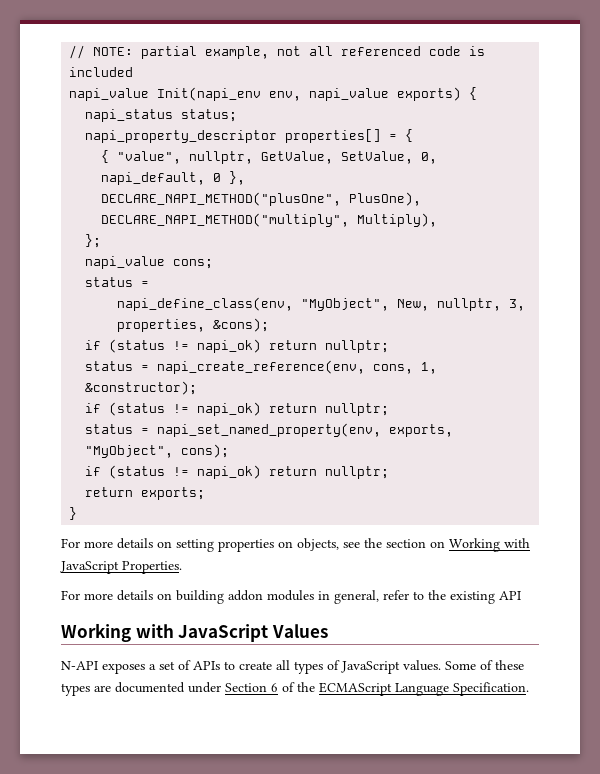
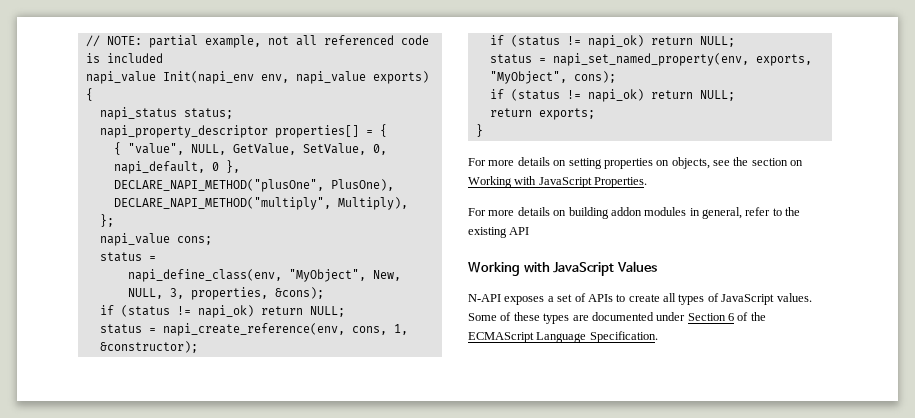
- { "value", nullptr, GetValue, SetValue, 0, napi_default, 0 },
+ { "value", NULL, GetValue, SetValue, 0, napi_default, 0 },
- napi_define_class(env, "MyObject", New, nullptr, 3, properties, &cons);
- if (status != napi_ok) return nullptr;
+ napi_define_class(env, "MyObject", New, NULL, 3, properties, &cons);
+ if (status != napi_ok) return NULL;
  status = napi_create_reference(env, cons, 1, &constructor);
- if (status != napi_ok) return nullptr;
+ if (status != napi_ok) return NULL;
  status = napi_set_named_property(env, exports, "MyObject", cons);
- if (status != napi_ok) return nullptr;
+ if (status != napi_ok) return NULL;

